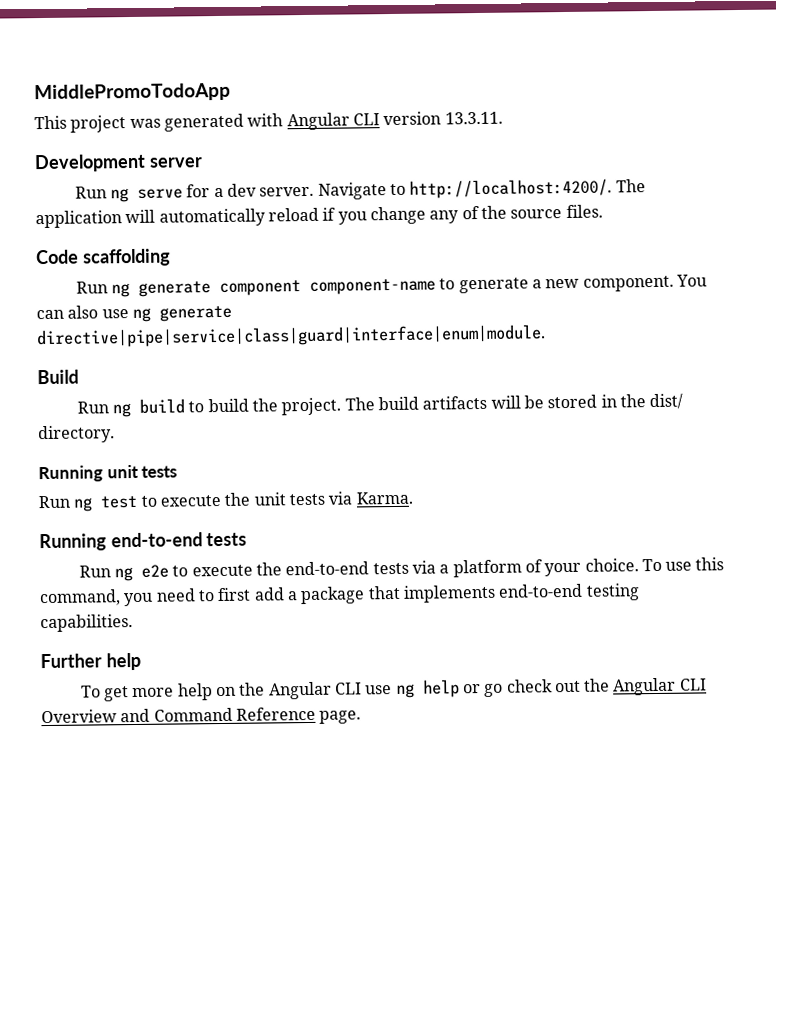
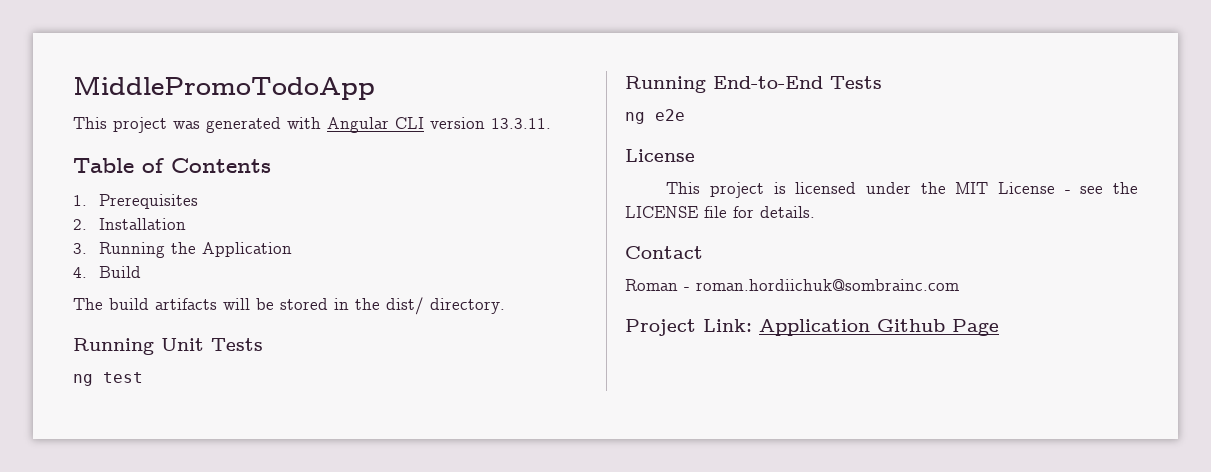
- Development server
- Run ng serve for a dev server. Navigate to http://localhost:4200/. The application will automatically reload if you change any of the source files.
- Code scaffolding
- Run ng generate component component-name to generate a new component. You can also use ng generate directive|pipe|service|class|guard|interface|enum|module.
- Build
- Run ng build to build the project. The build artifacts will be stored in the dist/ directory.
+ Table of Contents
+ 1. Prerequisites
+ 2. Installation
+ 3. Running the Application
+ 4. Build
+ The build artifacts will be stored in the dist/ directory.
- Running unit tests
- Run ng test to execute the unit tests via Karma.
- Running end-to-end tests
- Run ng e2e to execute the end-to-end tests via a platform of your choice. To use this command, you need to first add a package that implements end-to-end testing capabilities.
- Further help
- To get more help on the Angular CLI use ng help or go check out the Angular CLI Overview and Command Reference page.
+ Running Unit Tests
+ ng test
+ Running End-to-End Tests
+ ng e2e
+ License
+ This project is licensed under the MIT License - see the LICENSE file for details.
+ Contact
+ Roman - roman.hordiichuk@sombrainc.com
+ Project Link: Application Github Page

